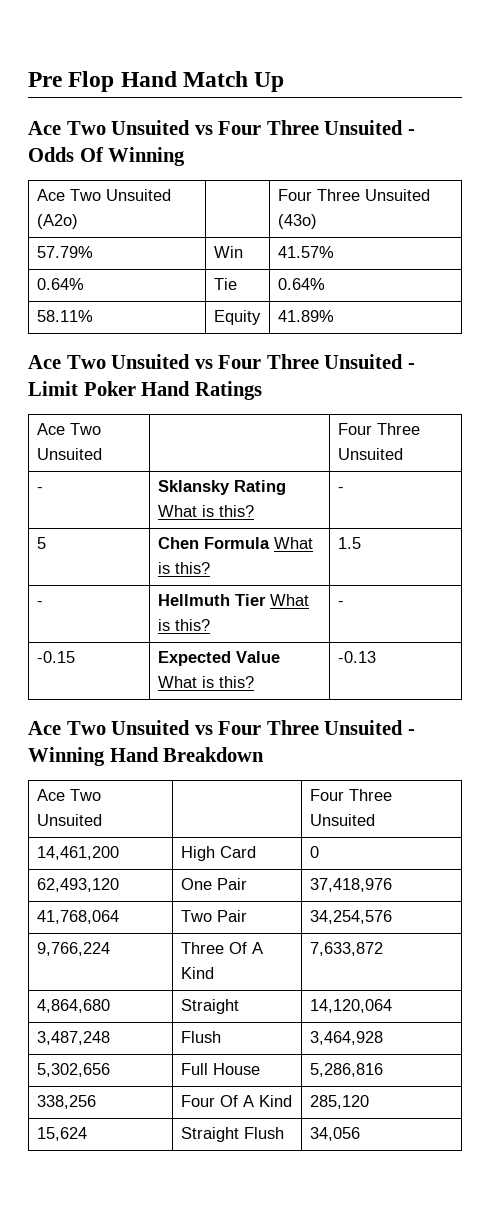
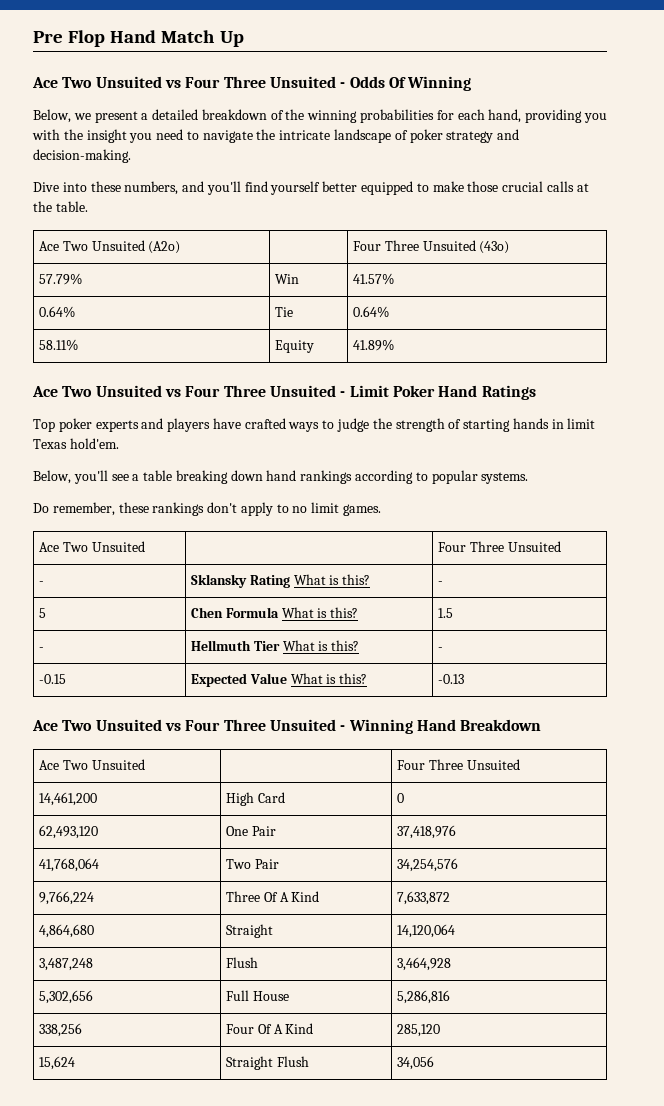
+ Below, we present a detailed breakdown of the winning probabilities for each hand, providing you with the insight you need to navigate the intricate landscape of poker strategy and decision-making.
+ Dive into these numbers, and you'll find yourself better equipped to make those crucial calls at the table.
+ Top poker experts and players have crafted ways to judge the strength of starting hands in limit Texas hold'em.
+ Below, you'll see a table breaking down hand rankings according to popular systems.
+ Do remember, these rankings don't apply to no limit games.

